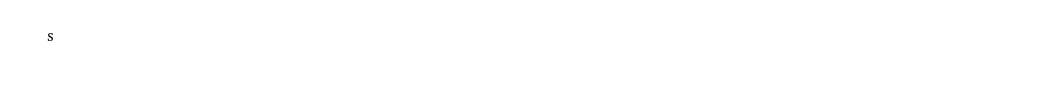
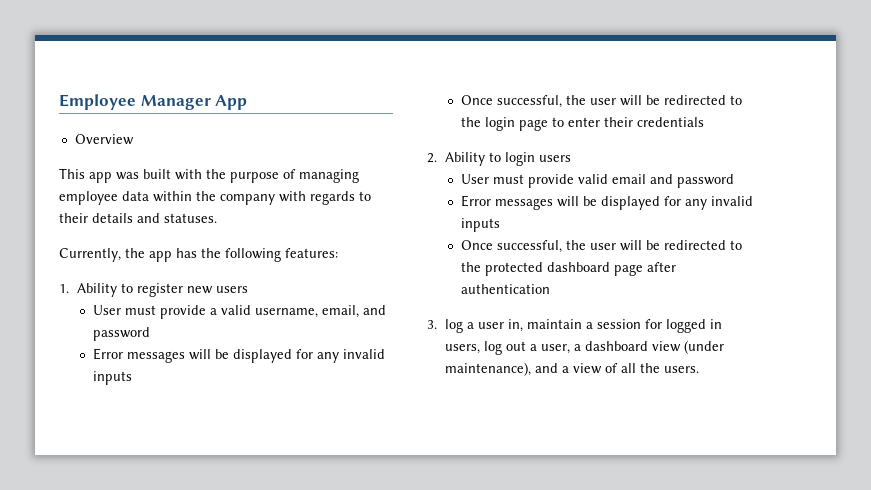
- s
+ Employee Manager App
+ Overview
+ This app was built with the purpose of managing employee data within the company with regards to their details and statuses.
+ Currently, the app has the following features:
+ 1. Ability to register new users
+ User must provide a valid username, email, and password
+ Error messages will be displayed for any invalid inputs
+ Once successful, the user will be redirected to the login page to enter their credentials
+ 2. Ability to login users
+ User must provide valid email and password
+ Error messages will be displayed for any invalid inputs
+ Once successful, the user will be redirected to the protected dashboard page after authentication
+ 3. log a user in, maintain a session for logged in users, log out a user, a dashboard view (under maintenance), and a view of all the users.

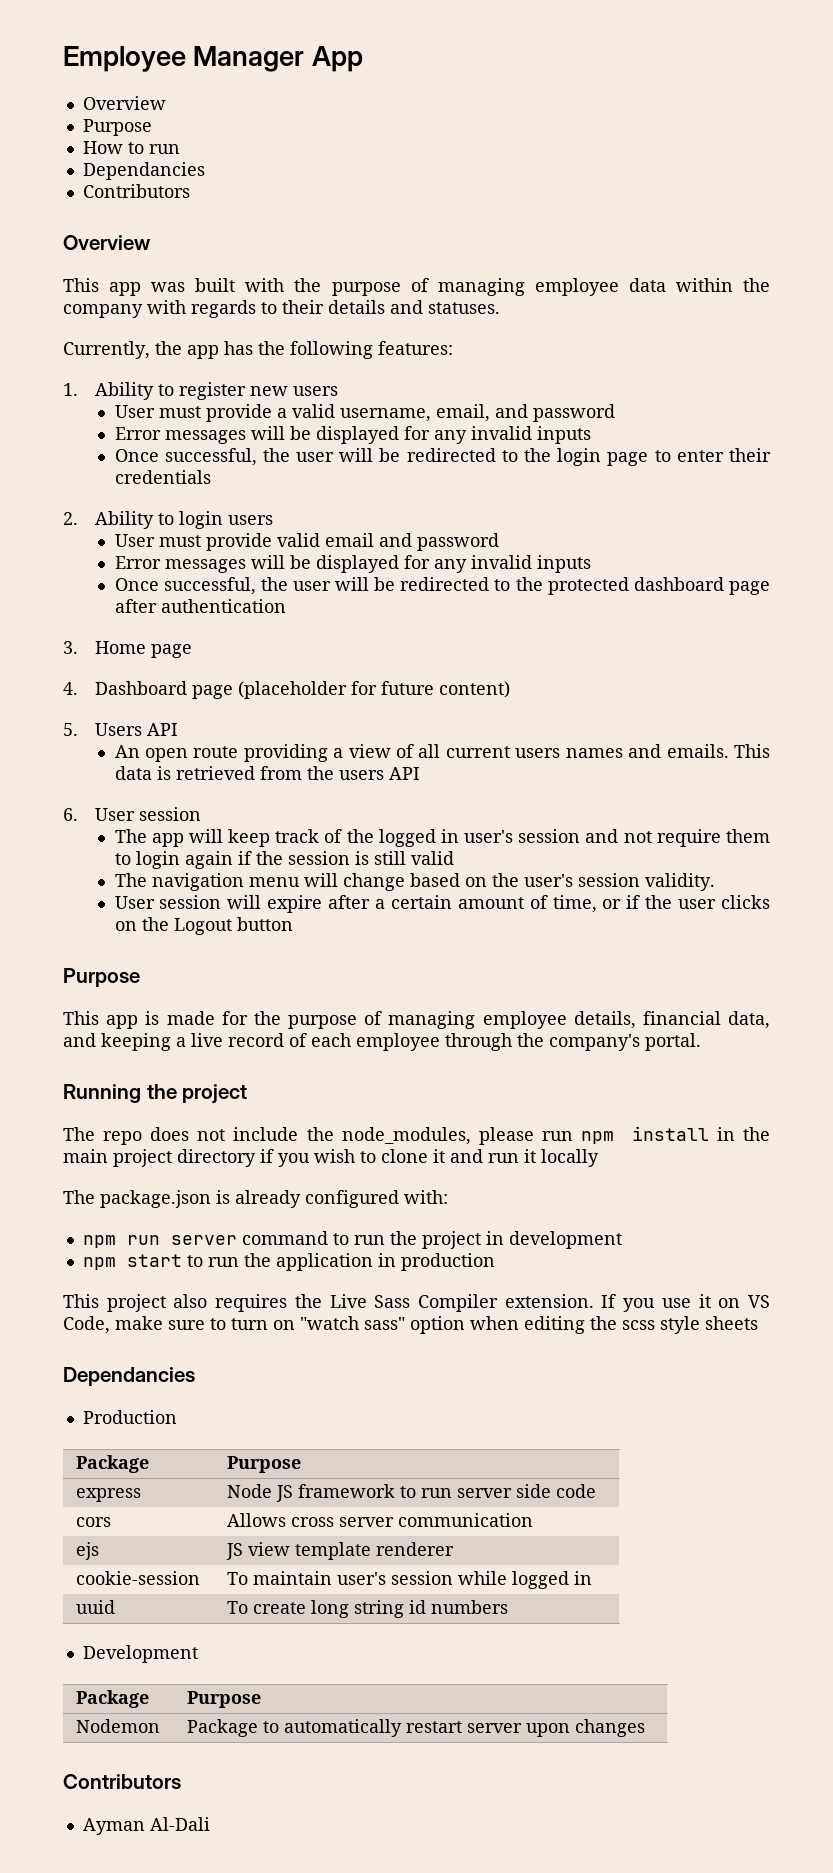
  Employee Manager App
+ Overview
+ Purpose
+ How to run
+ Dependancies
+ Contributors
- 3. log a user in, maintain a session for logged in users, log out a user, a dashboard view (under maintenance), and a view of all the users.
+ 3. Home page
+ 4. Dashboard page (placeholder for future content)
+ 5. Users API
+ An open route providing a view of all current users names and emails. This data is retrieved from the users API
+ 6. User session
+ The app will keep track of the logged in user's session and not require them to login again if the session is still valid
+ The navigation menu will change based on the user's session validity.
+ User session will expire after a certain amount of time, or if the user clicks on the Logout button
+ Purpose
+ This app is made for the purpose of managing employee details, financial data, and keeping a live record of each employee through the company's portal.
+ Running the project
+ The repo does not include the node_modules, please run npm install in the main project directory if you wish to clone it and run it locally
+ The package.json is already configured with:
+ npm run server command to run the project in development
+ npm start to run the application in production
+ This project also requires the Live Sass Compiler extension. If you use it on VS Code, make sure to turn on "watch sass" option when editing the scss style sheets
+ Dependancies
+ Production
+ Package | Purpose
+ express | Node JS framework to run server side code
+ cors | Allows cross server communication
+ ejs | JS view template renderer
+ cookie-session | To maintain user's session while logged in
+ uuid | To create long string id numbers
+ Development
+ Package | Purpose
+ Nodemon | Package to automatically restart server upon changes
+ Contributors
+ Ayman Al-Dali

